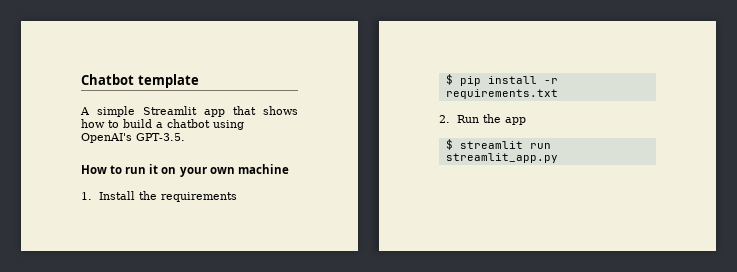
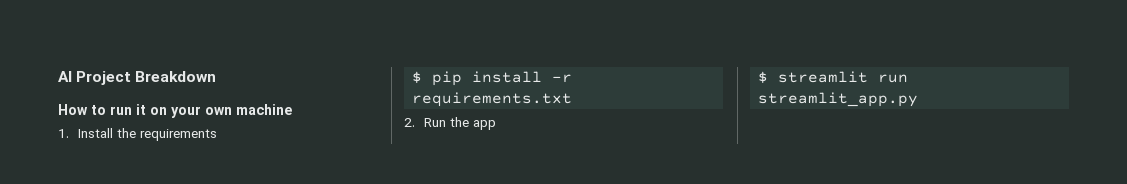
- Chatbot template
- A simple Streamlit app that shows how to build a chatbot using OpenAI's GPT-3.5.
+ AI Project Breakdown

